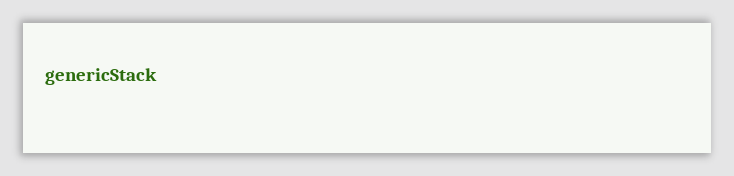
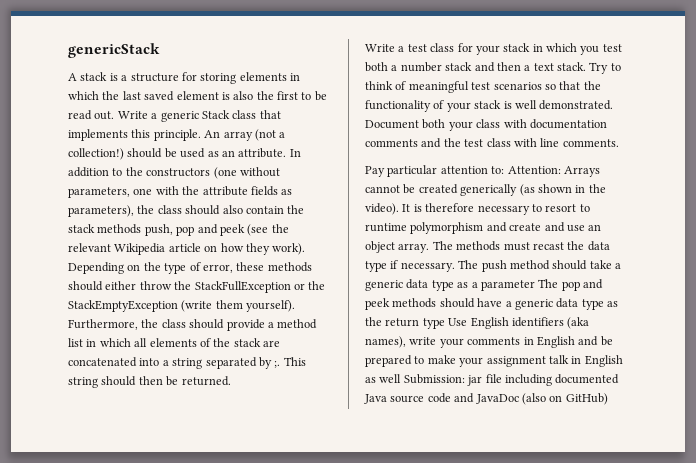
+ A stack is a structure for storing elements in which the last saved element is also the first to be read out. Write a generic Stack class that implements this principle. An array (not a collection!) should be used as an attribute. In addition to the constructors (one without parameters, one with the attribute fields as parameters), the class should also contain the stack methods push, pop and peek (see the relevant Wikipedia article on how they work). Depending on the type of error, these methods should either throw the StackFullException or the StackEmptyException (write them yourself). Furthermore, the class should provide a method list in which all elements of the stack are concatenated into a string separated by ;. This string should then be returned.
+ Write a test class for your stack in which you test both a number stack and then a text stack. Try to think of meaningful test scenarios so that the functionality of your stack is well demonstrated. Document both your class with documentation comments and the test class with line comments.
+ Pay particular attention to: Attention: Arrays cannot be created generically (as shown in the video). It is therefore necessary to resort to runtime polymorphism and create and use an object array. The methods must recast the data type if necessary. The push method should take a generic data type as a parameter The pop and peek methods should have a generic data type as the return type Use English identifiers (aka names), write your comments in English and be prepared to make your assignment talk in English as well Submission: jar file including documented Java source code and JavaDoc (also on GitHub)

